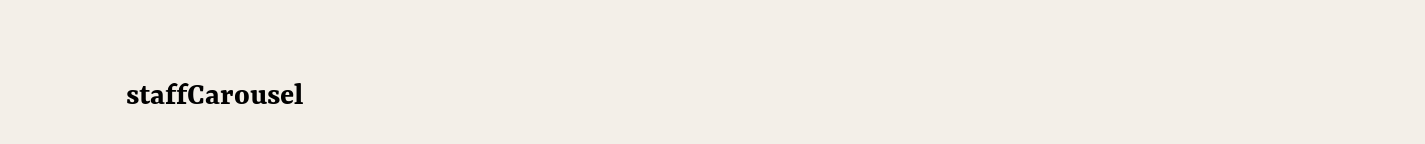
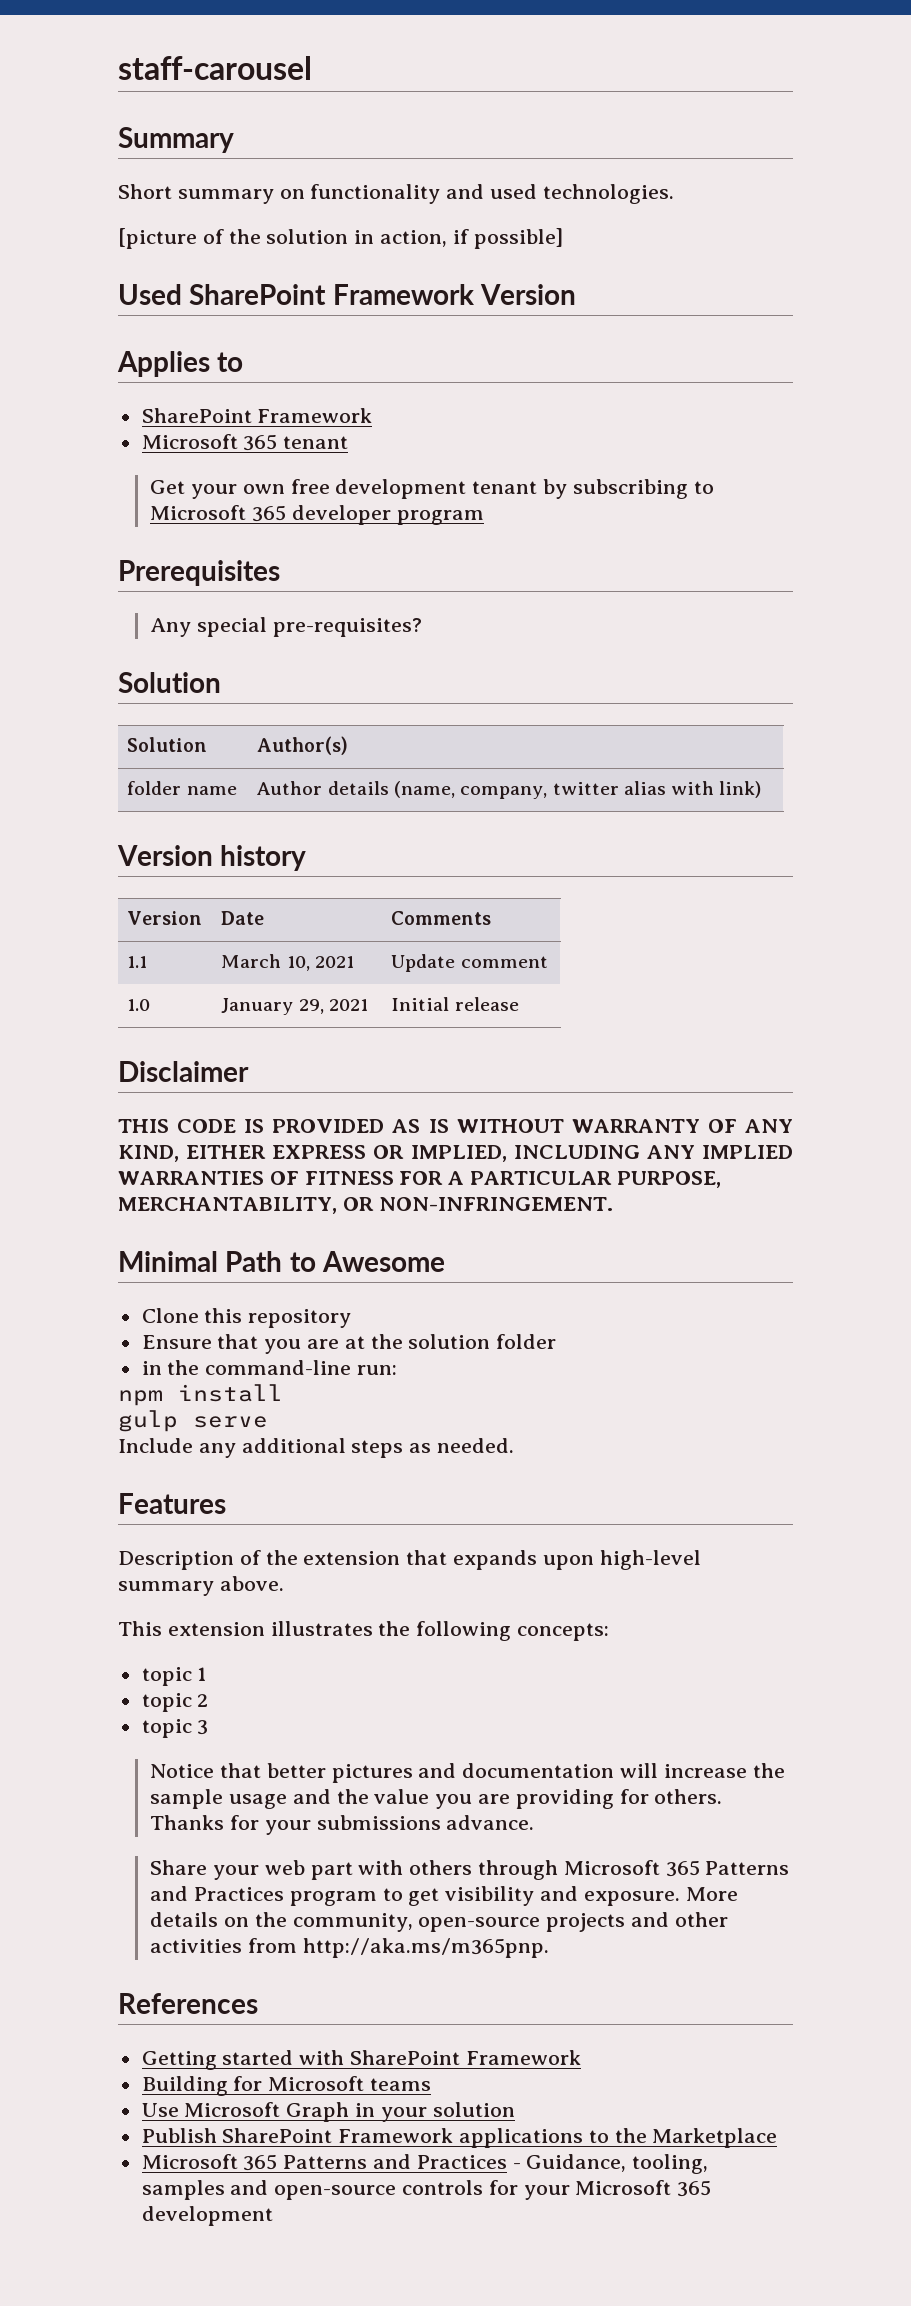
- staffCarousel
+ staff-carousel
+ Summary
+ Short summary on functionality and used technologies.
+ [picture of the solution in action, if possible]
+ Used SharePoint Framework Version
+ Applies to
+ SharePoint Framework
+ Microsoft 365 tenant
+ Get your own free development tenant by subscribing to Microsoft 365 developer program
+ Prerequisites
+ Any special pre-requisites?
+ Solution
+ Solution | Author(s)
+ folder name | Author details (name, company, twitter alias with link)
+ Version history
+ Version | Date | Comments
+ 1.1 | March 10, 2021 | Update comment
+ 1.0 | January 29, 2021 | Initial release
+ Disclaimer
+ THIS CODE IS PROVIDED AS IS WITHOUT WARRANTY OF ANY KIND, EITHER EXPRESS OR IMPLIED, INCLUDING ANY IMPLIED WARRANTIES OF FITNESS FOR A PARTICULAR PURPOSE, MERCHANTABILITY, OR NON-INFRINGEMENT.
+ Minimal Path to Awesome
+ Clone this repository
+ Ensure that you are at the solution folder
+ in the command-line run:
+ npm install
+ gulp serve
+ Include any additional steps as needed.
+ Features
+ Description of the extension that expands upon high-level summary above.
+ This extension illustrates the following concepts:
+ topic 1
+ topic 2
+ topic 3
+ Notice that better pictures and documentation will increase the sample usage and the value you are providing for others. Thanks for your submissions advance.
+ Share your web part with others through Microsoft 365 Patterns and Practices program to get visibility and exposure. More details on the community, open-source projects and other activities from http://aka.ms/m365pnp.
+ References
+ Getting started with SharePoint Framework
+ Building for Microsoft teams
+ Use Microsoft Graph in your solution
+ Publish SharePoint Framework applications to the Marketplace
+ Microsoft 365 Patterns and Practices - Guidance, tooling, samples and open-source controls for your Microsoft 365 development

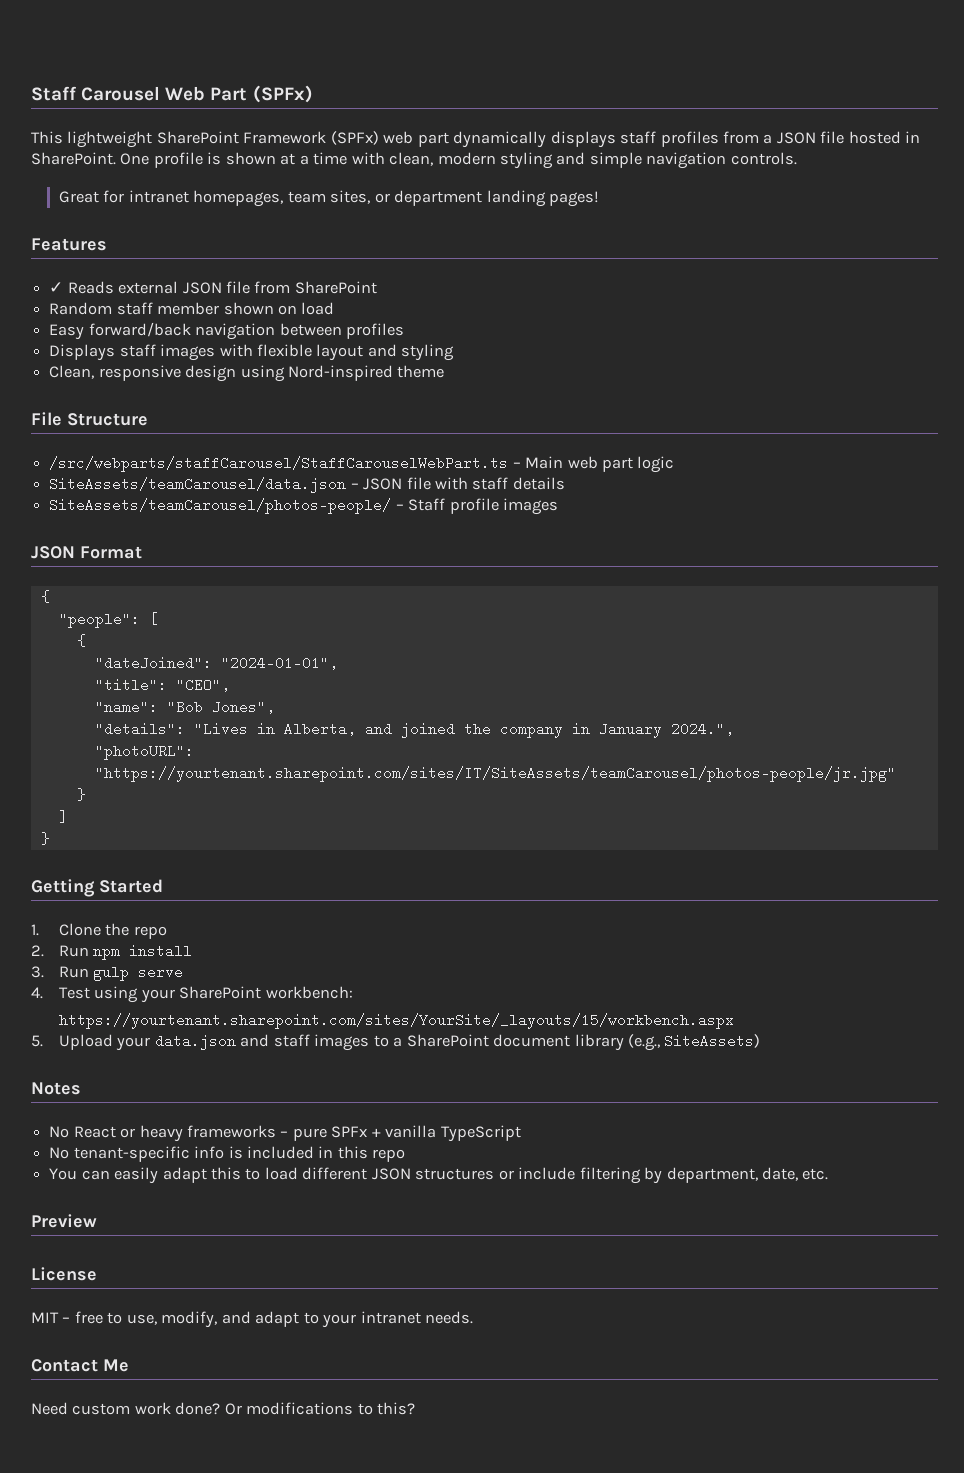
- staff-carousel
- Summary
- Short summary on functionality and used technologies.
- [picture of the solution in action, if possible]
- Used SharePoint Framework Version
- Applies to
- SharePoint Framework
- Microsoft 365 tenant
- Get your own free development tenant by subscribing to Microsoft 365 developer program
- Prerequisites
- Any special pre-requisites?
- Solution
- Solution | Author(s)
- folder name | Author details (name, company, twitter alias with link)
- Version history
- Version | Date | Comments
- 1.1 | March 10, 2021 | Update comment
- 1.0 | January 29, 2021 | Initial release
- Disclaimer
- THIS CODE IS PROVIDED AS IS WITHOUT WARRANTY OF ANY KIND, EITHER EXPRESS OR IMPLIED, INCLUDING ANY IMPLIED WARRANTIES OF FITNESS FOR A PARTICULAR PURPOSE, MERCHANTABILITY, OR NON-INFRINGEMENT.
- Minimal Path to Awesome
- Clone this repository
- Ensure that you are at the solution folder
- in the command-line run:
- npm install
+ Staff Carousel Web Part (SPFx)
+ This lightweight SharePoint Framework (SPFx) web part dynamically displays staff profiles from a JSON file hosted in SharePoint. One profile is shown at a time with clean, modern styling and simple navigation controls.
+ Great for intranet homepages, team sites, or department landing pages!
+ Features
+ ✓ Reads external JSON file from SharePoint
+ Random staff member shown on load
+ Easy forward/back navigation between profiles
+ Displays staff images with flexible layout and styling
+ Clean, responsive design using Nord-inspired theme
+ File Structure
+ /src/webparts/staffCarousel/StaffCarouselWebPart.ts – Main web part logic
+ SiteAssets/teamCarousel/data.json – JSON file with staff details
+ SiteAssets/teamCarousel/photos-people/ – Staff profile images
+ JSON Format
+ {
+ "people": [
+ {
+ "dateJoined": "2024-01-01",
+ "title": "CEO",
+ "name": "Bob Jones",
+ "details": "Lives in Alberta, and joined the company in January 2024.",
+ "photoURL": "https://yourtenant.sharepoint.com/sites/IT/SiteAssets/teamCarousel/photos-people/jr.jpg"
+ }
+ ]
+ }
+ Getting Started
+ 1. Clone the repo
+ 2. Run npm install
- gulp serve
+ 3. Run gulp serve
- Include any additional steps as needed.
- Features
- Description of the extension that expands upon high-level summary above.
- This extension illustrates the following concepts:
- topic 1
- topic 2
- topic 3
- Notice that better pictures and documentation will increase the sample usage and the value you are providing for others. Thanks for your submissions advance.
- Share your web part with others through Microsoft 365 Patterns and Practices program to get visibility and exposure. More details on the community, open-source projects and other activities from http://aka.ms/m365pnp.
- References
- Getting started with SharePoint Framework
- Building for Microsoft teams
- Use Microsoft Graph in your solution
- Publish SharePoint Framework applications to the Marketplace
- Microsoft 365 Patterns and Practices - Guidance, tooling, samples and open-source controls for your Microsoft 365 development
+ 4. Test using your SharePoint workbench:
+ https://yourtenant.sharepoint.com/sites/YourSite/_layouts/15/workbench.aspx
+ 5. Upload your data.json and staff images to a SharePoint document library (e.g., SiteAssets)
+ Notes
+ No React or heavy frameworks – pure SPFx + vanilla TypeScript
+ No tenant-specific info is included in this repo
+ You can easily adapt this to load different JSON structures or include filtering by department, date, etc.
+ Preview
+ License
+ MIT – free to use, modify, and adapt to your intranet needs.
+ Contact Me
+ Need custom work done? Or modifications to this?

